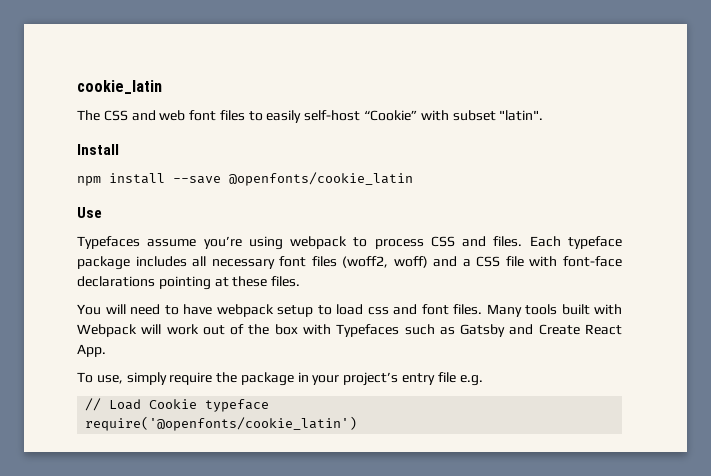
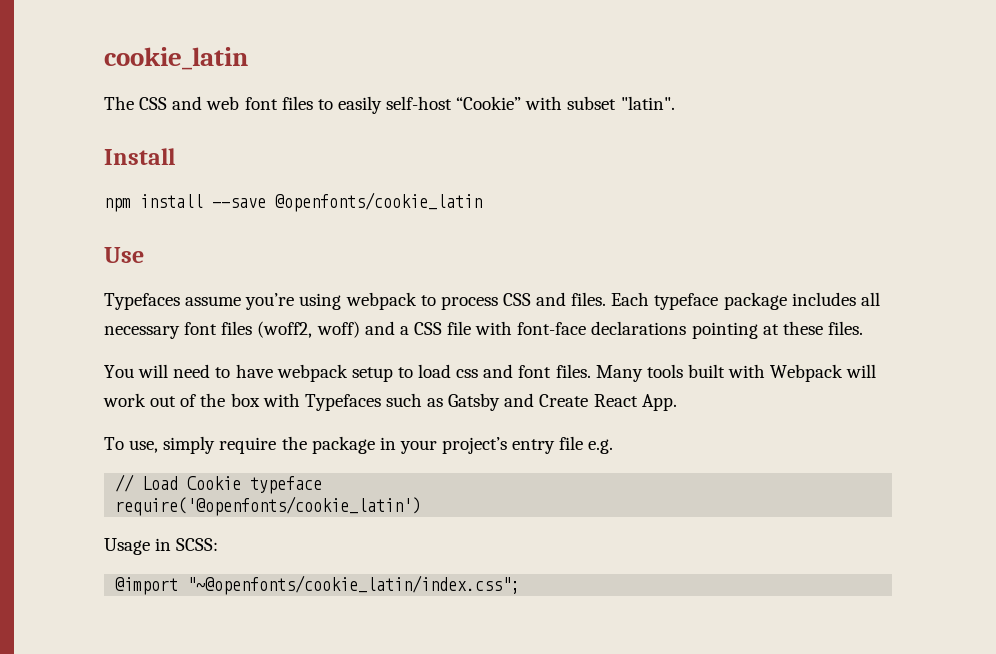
+ Usage in SCSS:
+ @import "~@openfonts/cookie_latin/index.css";

